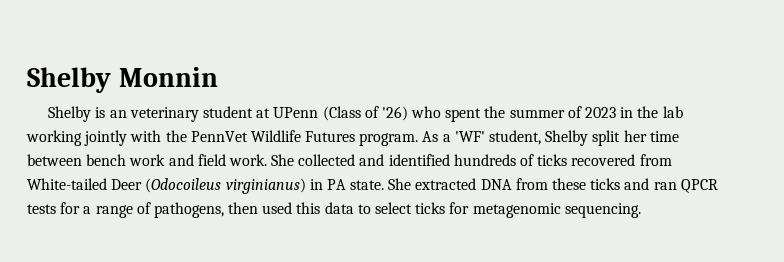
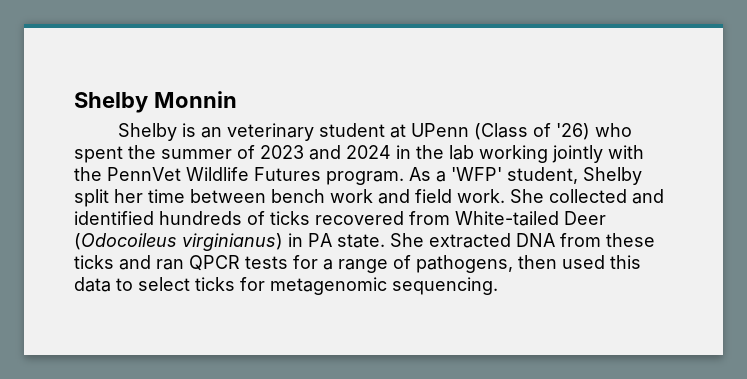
- Shelby is an veterinary student at UPenn (Class of '26) who spent the summer of 2023 in the lab working jointly with the PennVet Wildlife Futures program.
+ Shelby is an veterinary student at UPenn (Class of '26) who spent the summer of 2023 and 2024 in the lab working jointly with the PennVet Wildlife Futures program.
- As a 'WF' student, Shelby split her time between bench work and field work.
+ As a 'WFP' student, Shelby split her time between bench work and field work.

